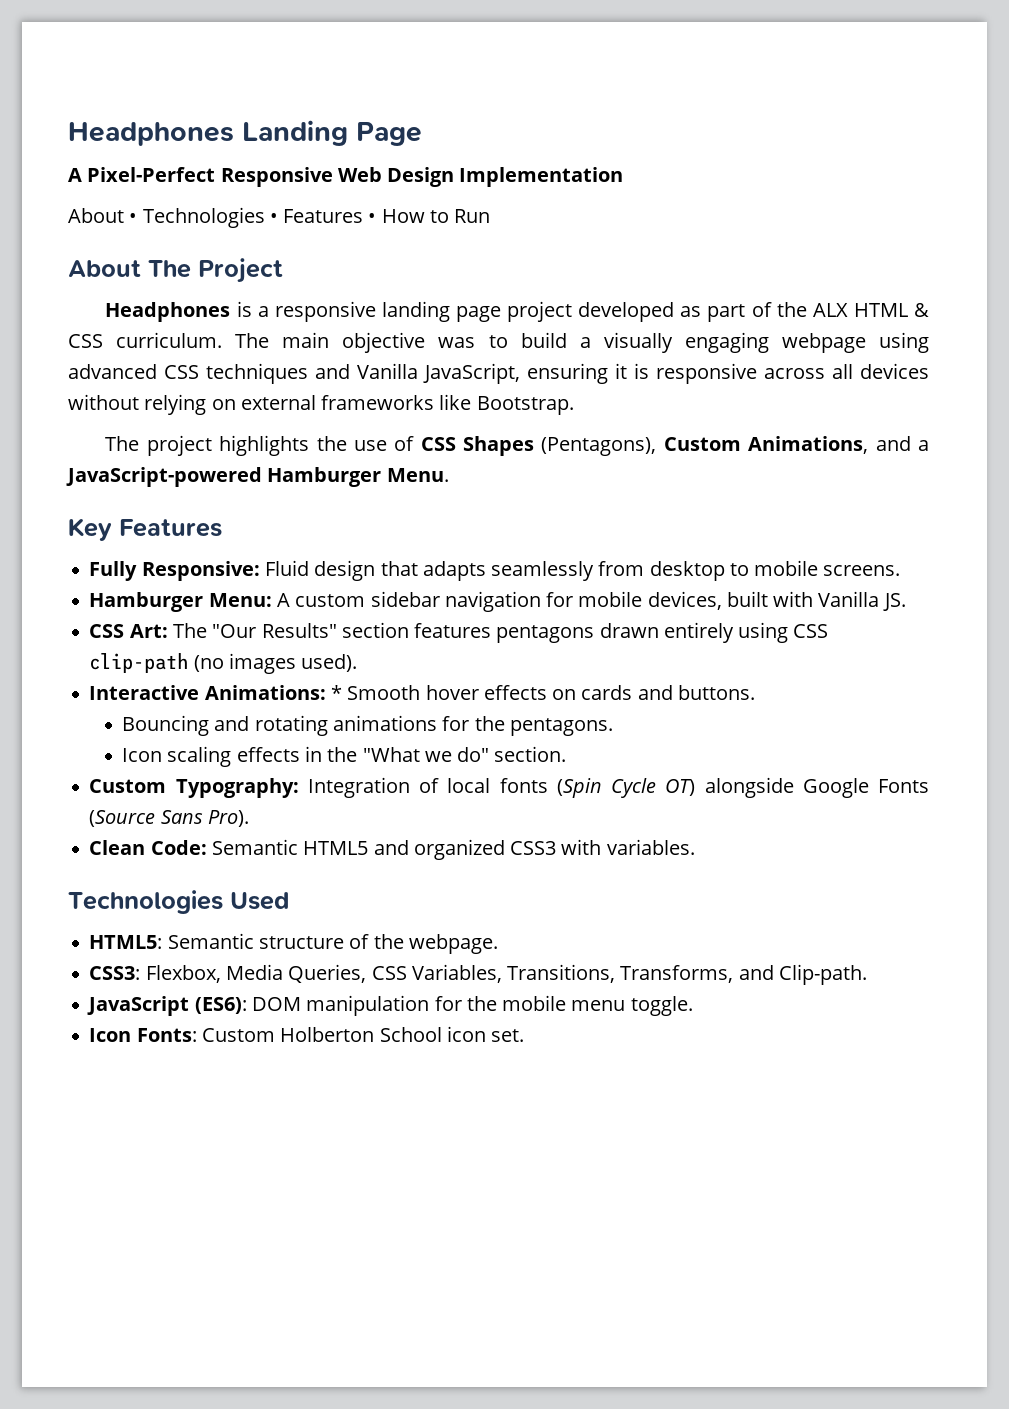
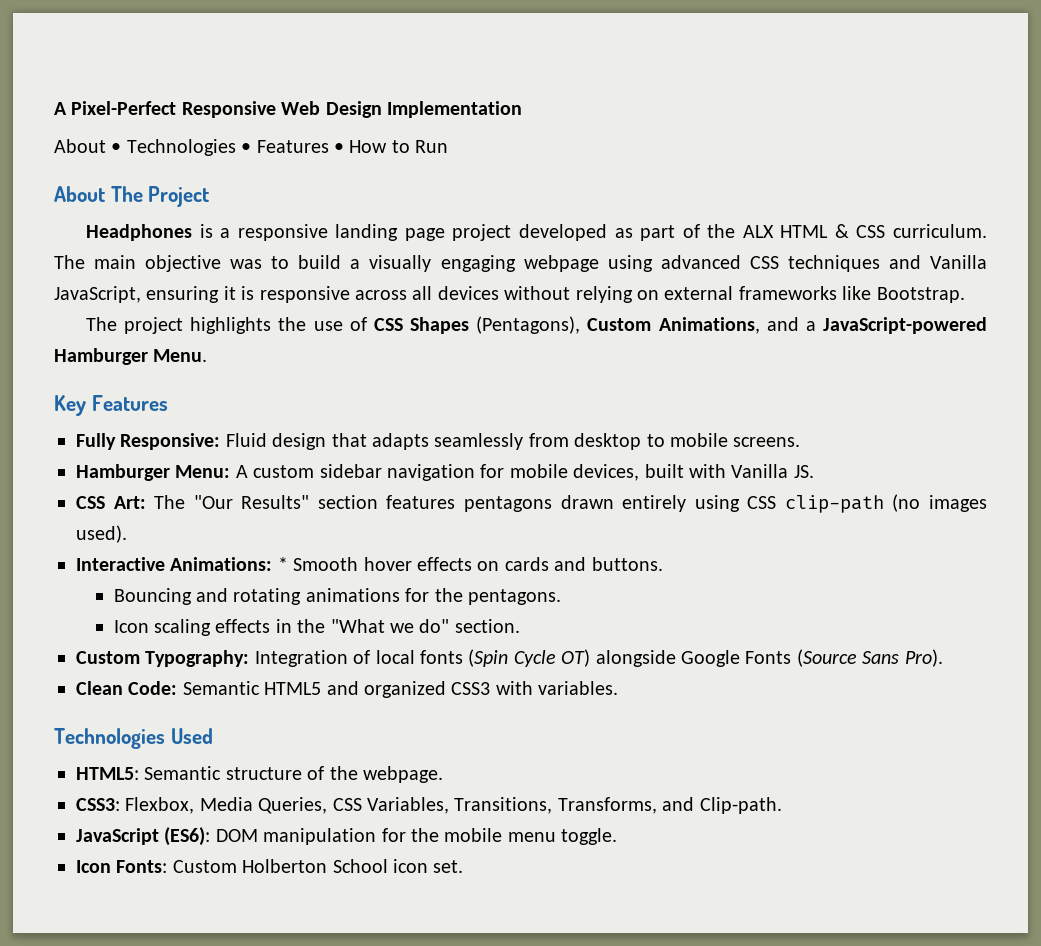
- Headphones Landing Page

